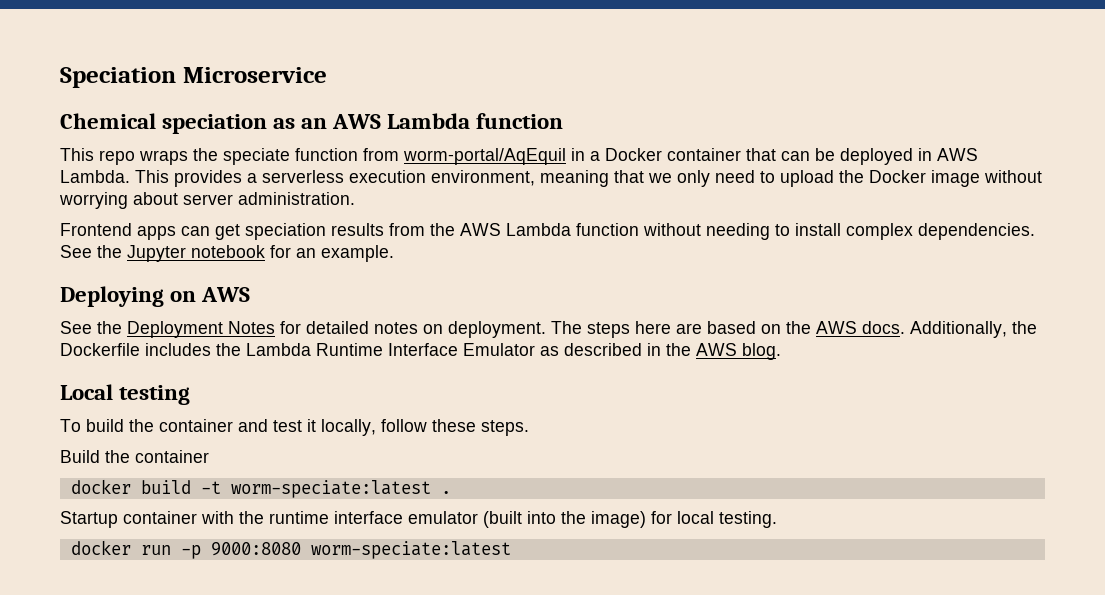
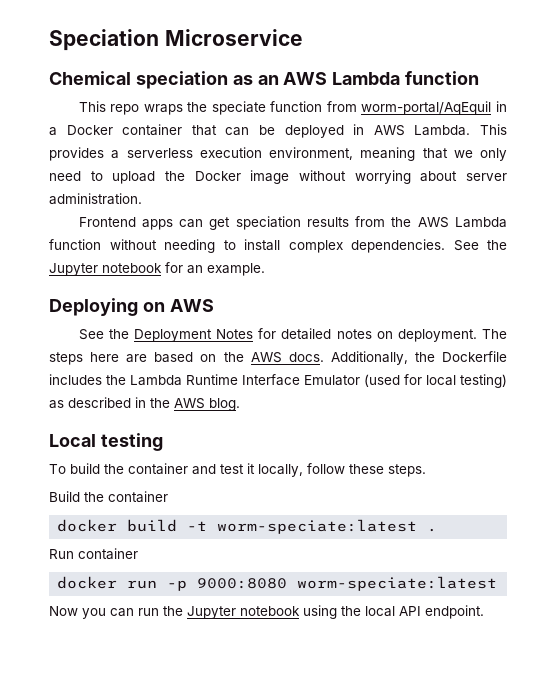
- Additionally, the Dockerfile includes the Lambda Runtime Interface Emulator as described in the AWS blog.
+ Additionally, the Dockerfile includes the Lambda Runtime Interface Emulator (used for local testing) as described in the AWS blog.
- Startup container with the runtime interface emulator (built into the image) for local testing.
+ Run container
+ Now you can run the Jupyter notebook using the local API endpoint.

